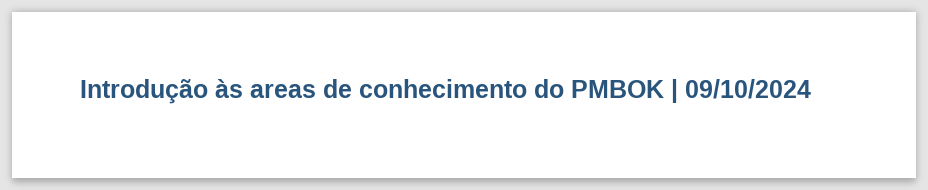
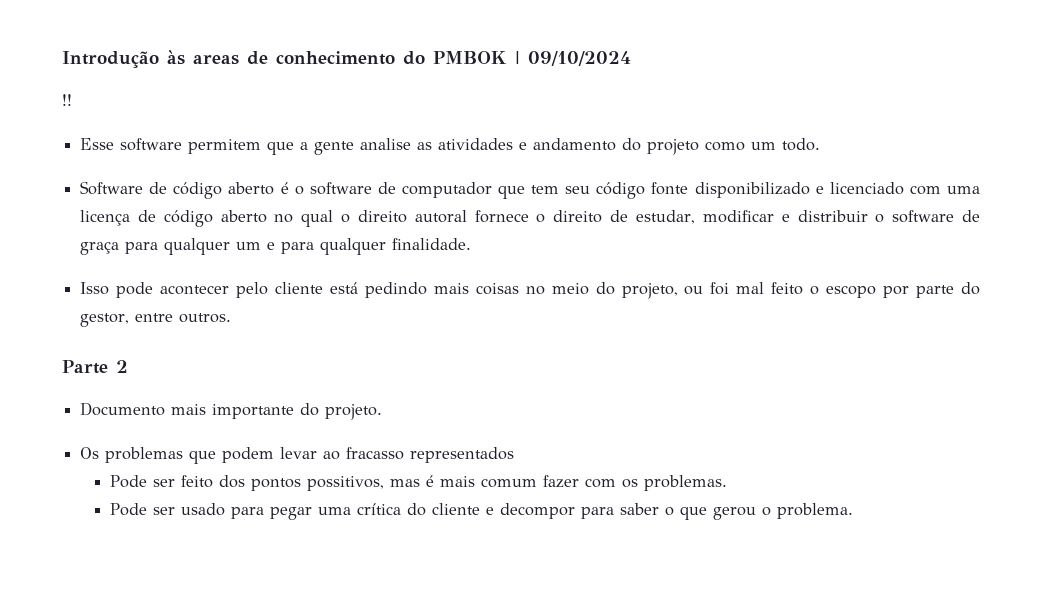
+ !!
+ Esse software permitem que a gente analise as atividades e andamento do projeto como um todo.
+ Software de código aberto é o software de computador que tem seu código fonte disponibilizado e licenciado com uma licença de código aberto no qual o direito autoral fornece o direito de estudar, modificar e distribuir o software de graça para qualquer um e para qualquer finalidade.
+ Isso pode acontecer pelo cliente está pedindo mais coisas no meio do projeto, ou foi mal feito o escopo por parte do gestor, entre outros.
+ Parte 2
+ Documento mais importante do projeto.
+ Os problemas que podem levar ao fracasso representados
+ Pode ser feito dos pontos possitivos, mas é mais comum fazer com os problemas.
+ Pode ser usado para pegar uma crítica do cliente e decompor para saber o que gerou o problema.

